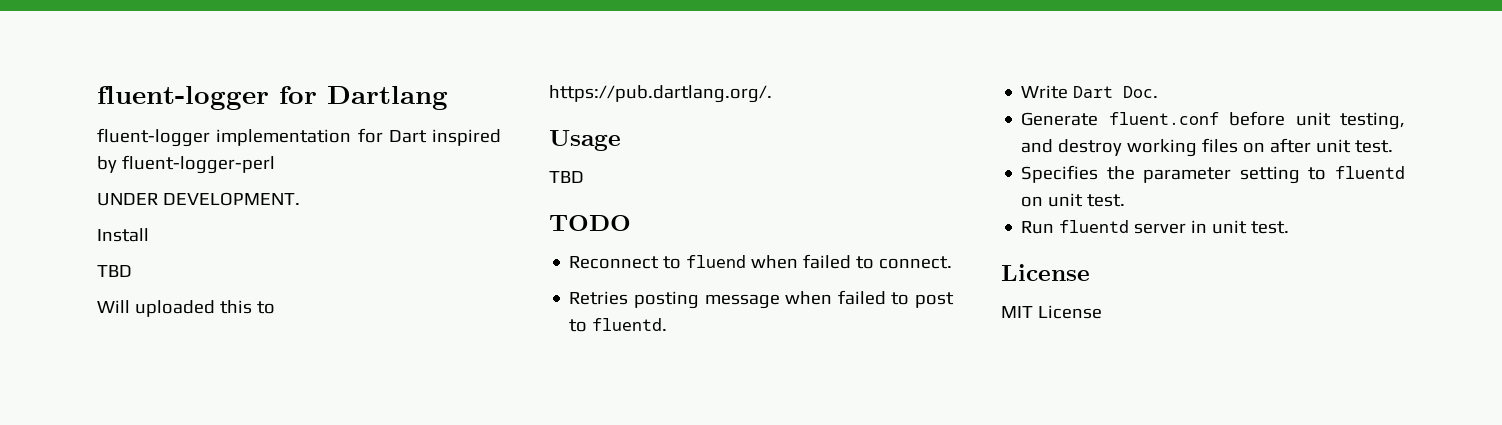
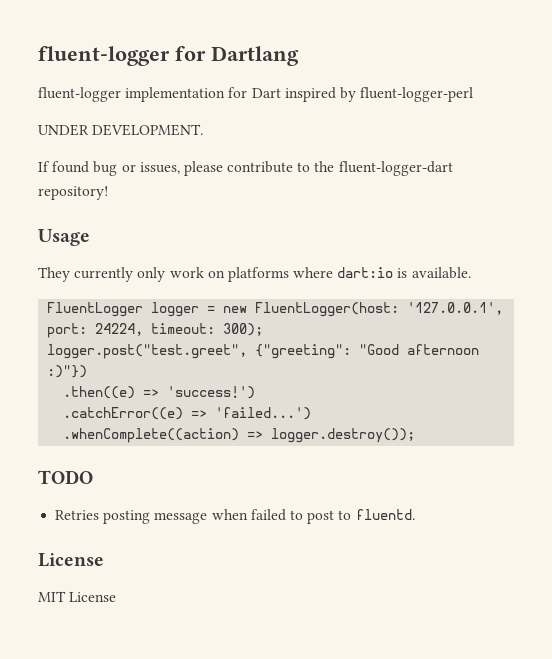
- Install
- TBD
- Will uploaded this to https://pub.dartlang.org/.
+ If found bug or issues, please contribute to the fluent-logger-dart repository!
  Usage
- TBD
+ They currently only work on platforms where dart:io is available.
+ FluentLogger logger = new FluentLogger(host: '127.0.0.1', port: 24224, timeout: 300);
+ logger.post("test.greet", {"greeting": "Good afternoon :)"})
+ .then((e) => 'success!')
+ .catchError((e) => 'failed...')
+ .whenComplete((action) => logger.destroy());
  TODO
- Reconnect to fluend when failed to connect.
- Write Dart Doc.
- Generate fluent.conf before unit testing, and destroy working files on after unit test.
- Specifies the parameter setting to fluentd on unit test.
- Run fluentd server in unit test.

